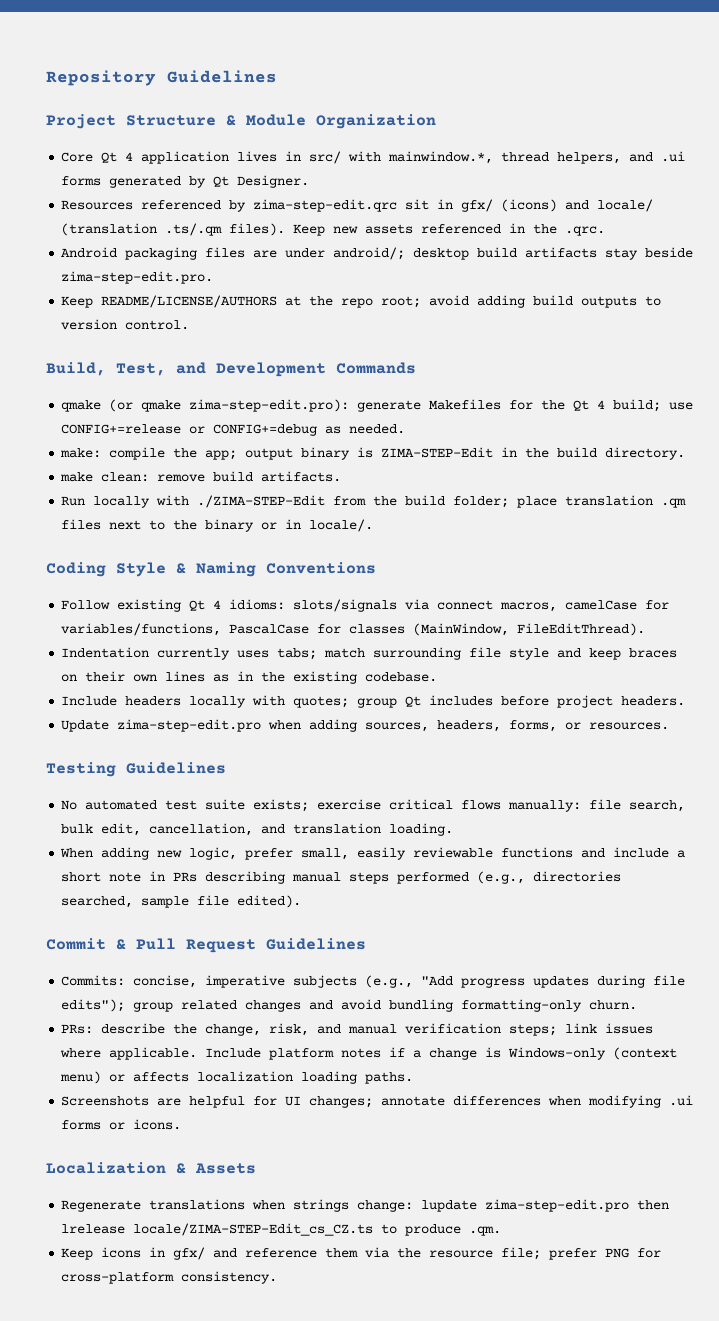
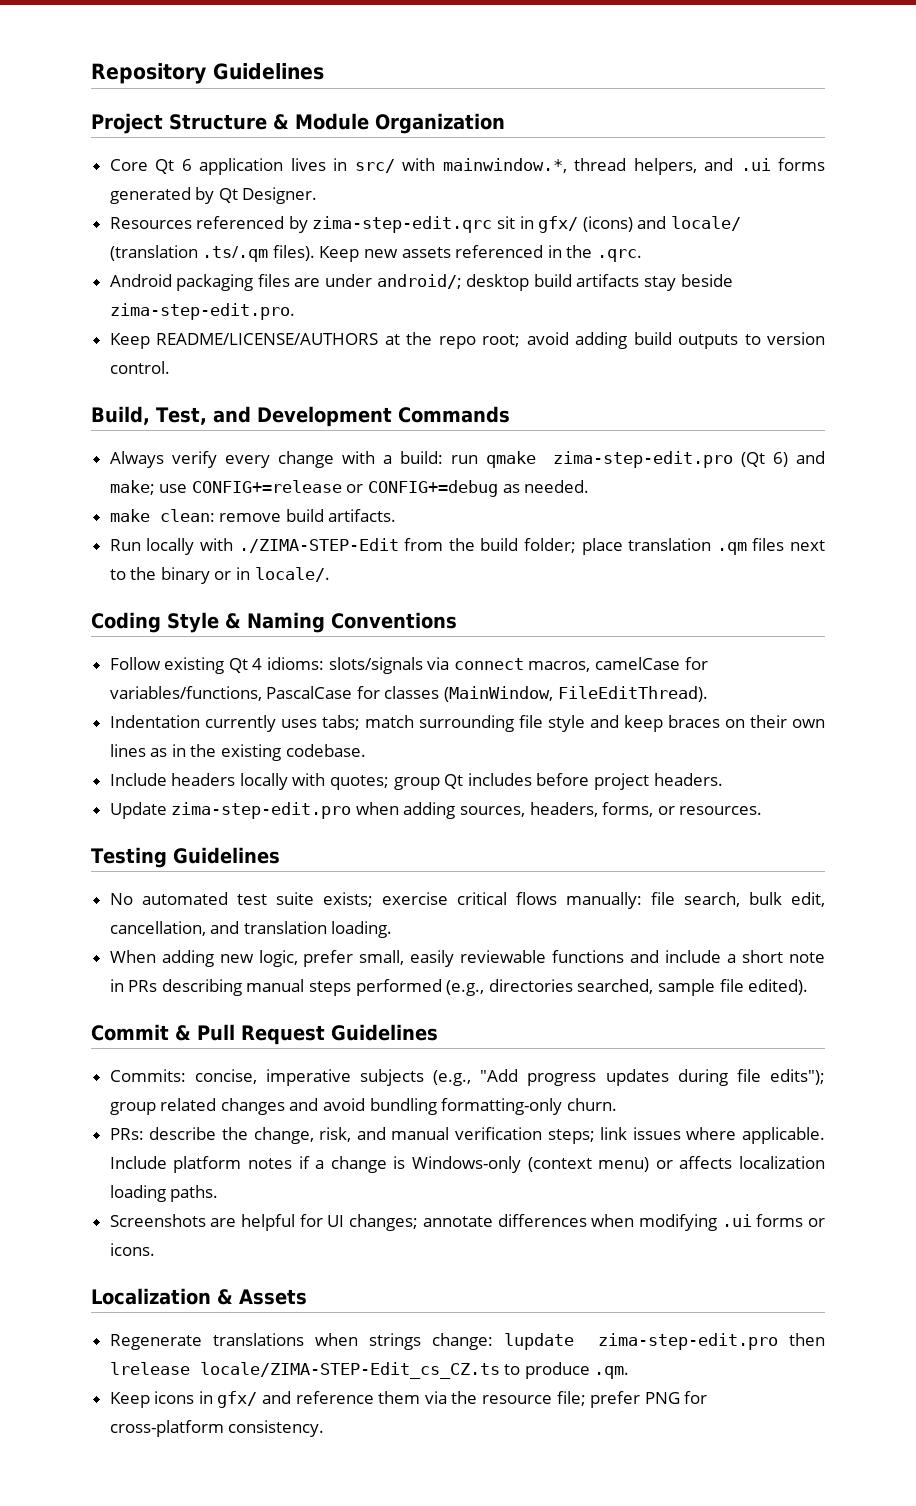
- Core Qt 4 application lives in src/ with mainwindow.*, thread helpers, and .ui forms generated by Qt Designer.
+ Core Qt 6 application lives in src/ with mainwindow.*, thread helpers, and .ui forms generated by Qt Designer.
- qmake (or qmake zima-step-edit.pro): generate Makefiles for the Qt 4 build; use CONFIG+=release or CONFIG+=debug as needed.
+ Always verify every change with a build: run qmake zima-step-edit.pro (Qt 6) and make; use CONFIG+=release or CONFIG+=debug as needed.
- make: compile the app; output binary is ZIMA-STEP-Edit in the build directory.

